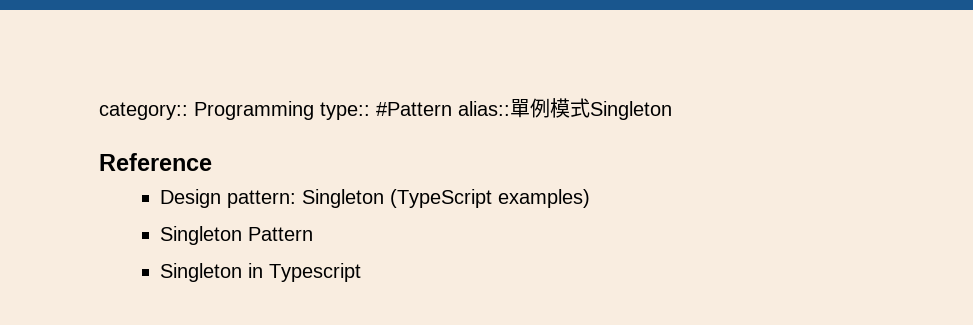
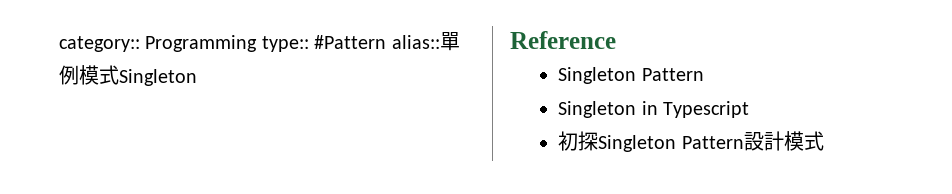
- Design pattern: Singleton (TypeScript examples)
+ 初探Singleton Pattern設計模式

